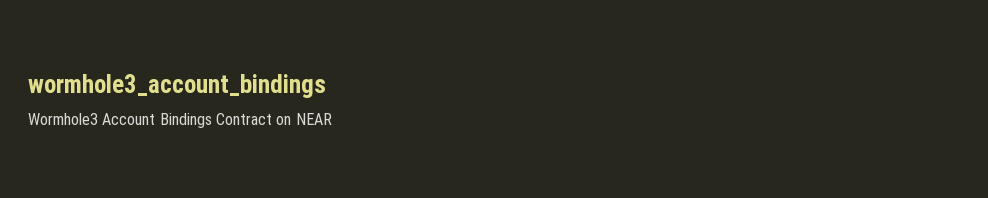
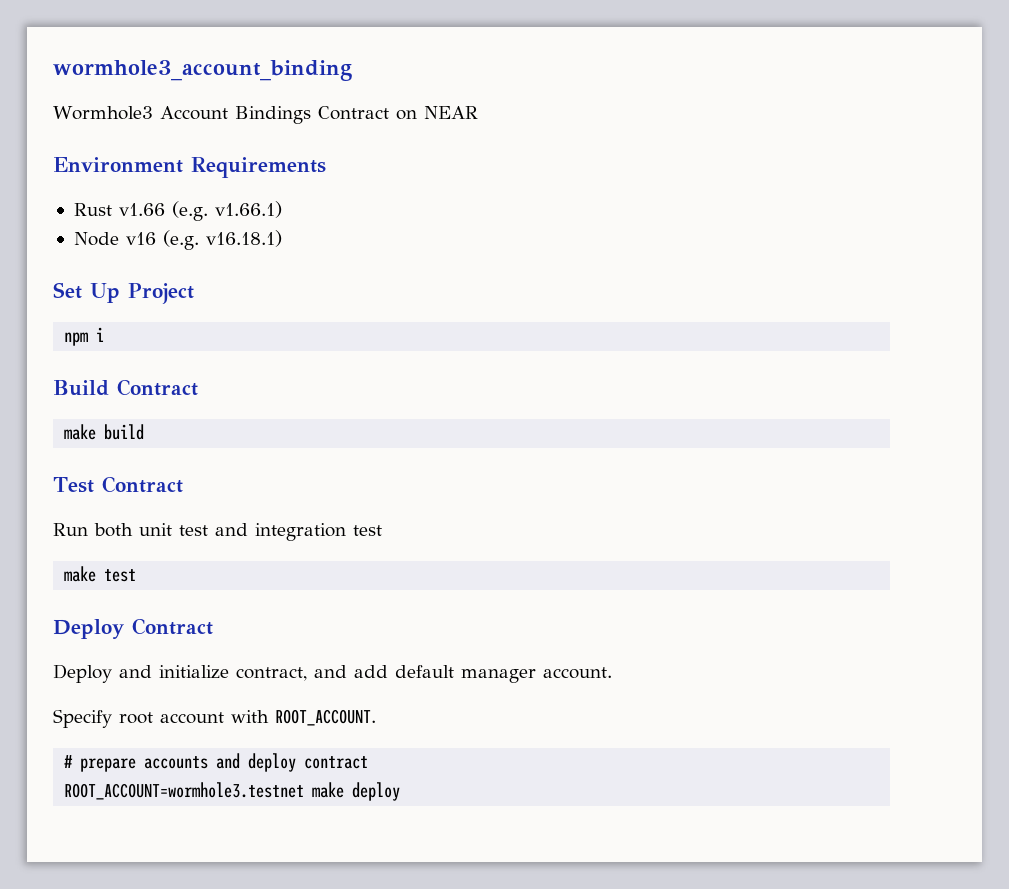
- wormhole3_account_bindings
+ wormhole3_account_binding
+ Environment Requirements
+ Rust v1.66 (e.g. v1.66.1)
+ Node v16 (e.g. v16.18.1)
+ Set Up Project
+ npm i
+ Build Contract
+ make build
+ Test Contract
+ Run both unit test and integration test
+ make test
+ Deploy Contract
+ Deploy and initialize contract, and add default manager account.
+ Specify root account with ROOT_ACCOUNT.
+ # prepare accounts and deploy contract
+ ROOT_ACCOUNT=wormhole3.testnet make deploy

